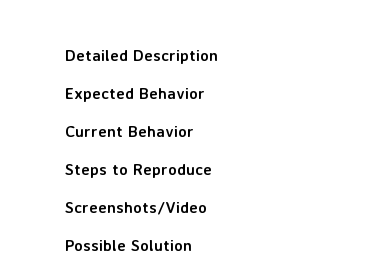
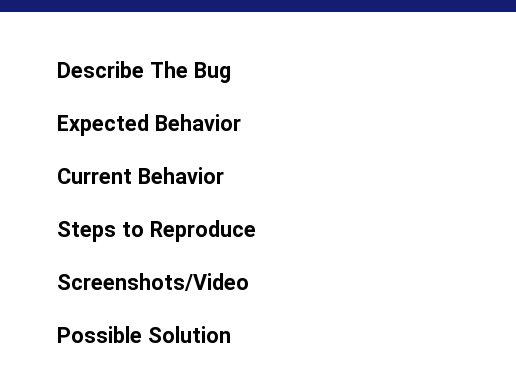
- Detailed Description
+ Describe The Bug

